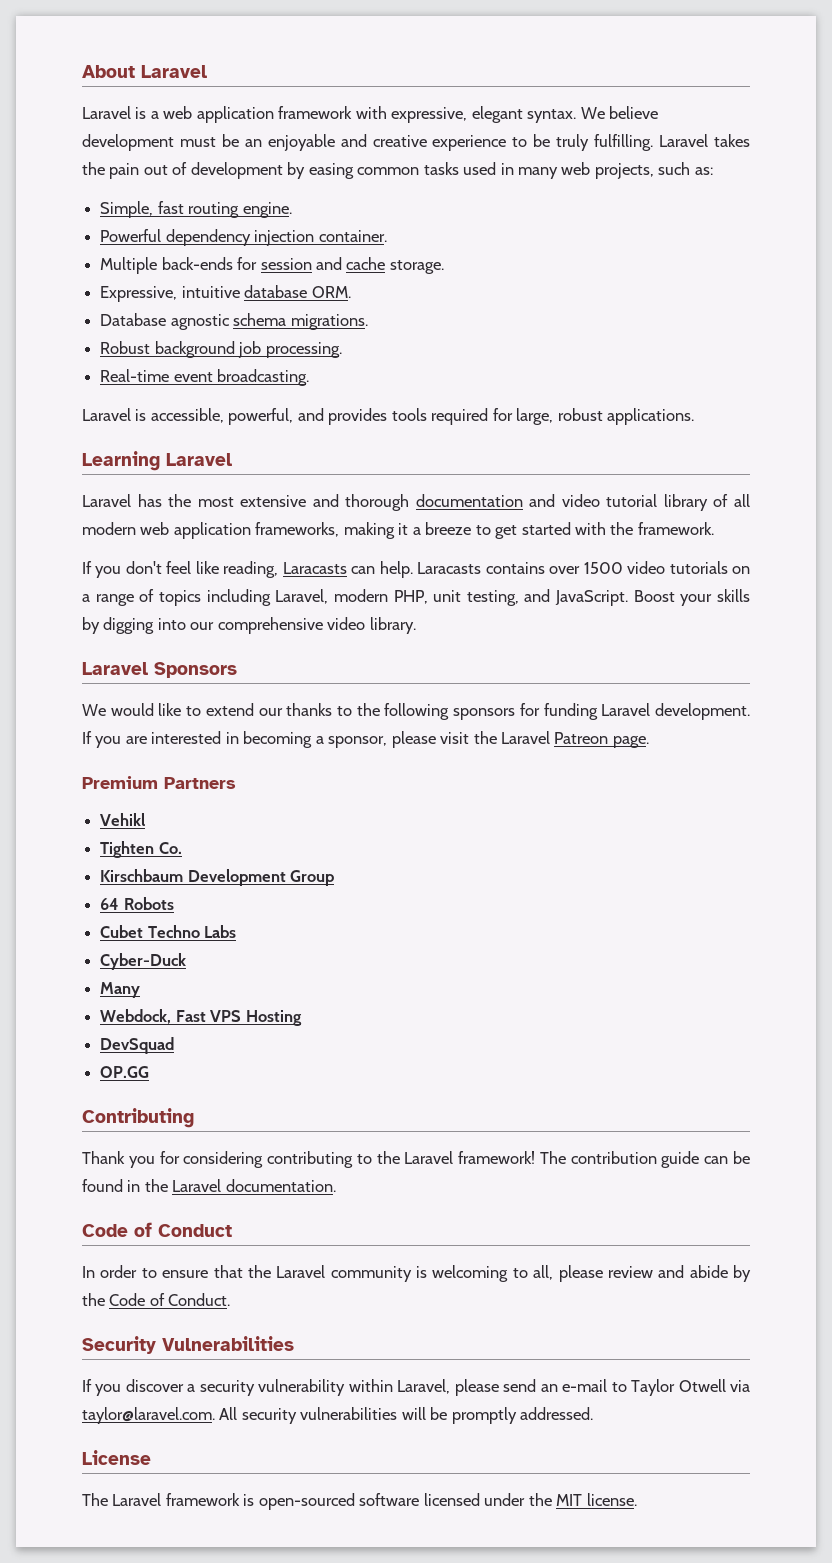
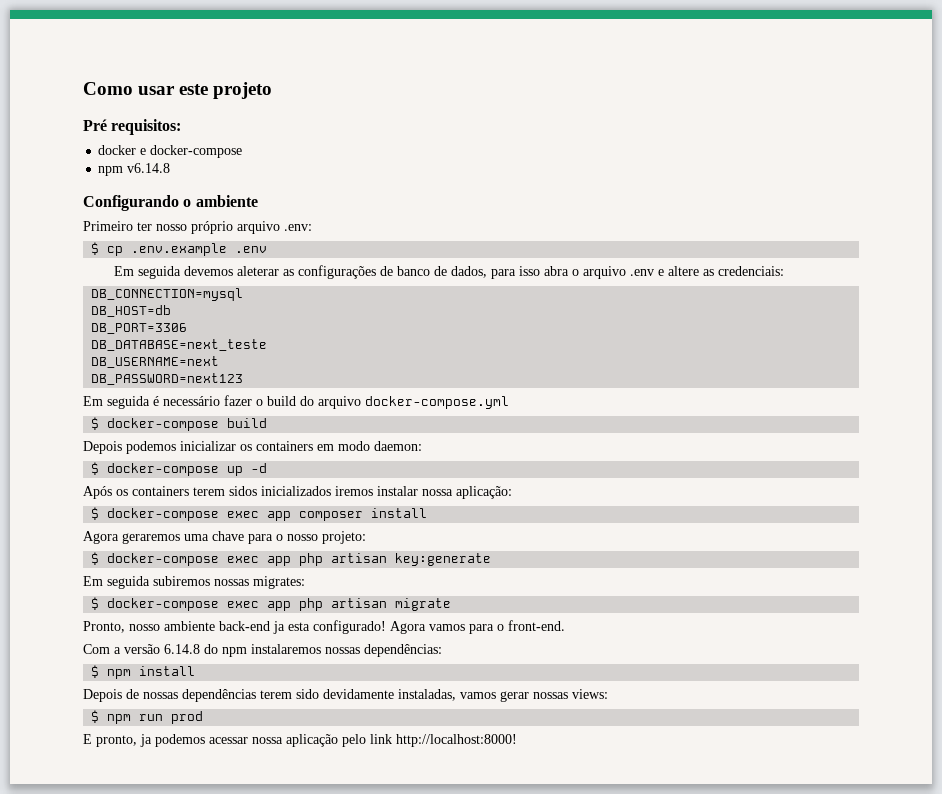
- About Laravel
- Laravel is a web application framework with expressive, elegant syntax. We believe development must be an enjoyable and creative experience to be truly fulfilling. Laravel takes the pain out of development by easing common tasks used in many web projects, such as:
- Simple, fast routing engine.
- Powerful dependency injection container.
- Multiple back-ends for session and cache storage.
- Expressive, intuitive database ORM.
- Database agnostic schema migrations.
- Robust background job processing.
- Real-time event broadcasting.
- Laravel is accessible, powerful, and provides tools required for large, robust applications.
- Learning Laravel
- Laravel has the most extensive and thorough documentation and video tutorial library of all modern web application frameworks, making it a breeze to get started with the framework.
- If you don't feel like reading, Laracasts can help. Laracasts contains over 1500 video tutorials on a range of topics including Laravel, modern PHP, unit testing, and JavaScript. Boost your skills by digging into our comprehensive video library.
- Laravel Sponsors
- We would like to extend our thanks to the following sponsors for funding Laravel development. If you are interested in becoming a sponsor, please visit the Laravel Patreon page.
- Premium Partners
- Vehikl
- Tighten Co.
- Kirschbaum Development Group
- 64 Robots
- Cubet Techno Labs
- Cyber-Duck
- Many
- Webdock, Fast VPS Hosting
- DevSquad
- OP.GG
- Contributing
- Thank you for considering contributing to the Laravel framework! The contribution guide can be found in the Laravel documentation.
- Code of Conduct
- In order to ensure that the Laravel community is welcoming to all, please review and abide by the Code of Conduct.
- Security Vulnerabilities
- If you discover a security vulnerability within Laravel, please send an e-mail to Taylor Otwell via taylor@laravel.com. All security vulnerabilities will be promptly addressed.
- License
- The Laravel framework is open-sourced software licensed under the MIT license.
+ Como usar este projeto
+ Pré requisitos:
+ docker e docker-compose
+ npm v6.14.8
+ Configurando o ambiente
+ Primeiro ter nosso próprio arquivo .env:
+ $ cp .env.example .env
+ Em seguida devemos aleterar as configurações de banco de dados, para isso abra o arquivo .env e altere as credenciais:
+ DB_CONNECTION=mysql
+ DB_HOST=db
+ DB_PORT=3306
+ DB_DATABASE=next_teste
+ DB_USERNAME=next
+ DB_PASSWORD=next123
+ Em seguida é necessário fazer o build do arquivo docker-compose.yml
+ $ docker-compose build
+ Depois podemos inicializar os containers em modo daemon:
+ $ docker-compose up -d
+ Após os containers terem sidos inicializados iremos instalar nossa aplicação:
+ $ docker-compose exec app composer install
+ Agora geraremos uma chave para o nosso projeto:
+ $ docker-compose exec app php artisan key:generate
+ Em seguida subiremos nossas migrates:
+ $ docker-compose exec app php artisan migrate
+ Pronto, nosso ambiente back-end ja esta configurado! Agora vamos para o front-end.
+ Com a versão 6.14.8 do npm instalaremos nossas dependências:
+ $ npm install
+ Depois de nossas dependências terem sido devidamente instaladas, vamos gerar nossas views:
+ $ npm run prod
+ E pronto, ja podemos acessar nossa aplicação pelo link http://localhost:8000!

